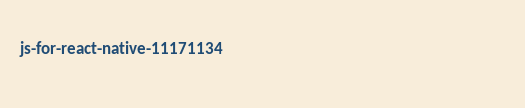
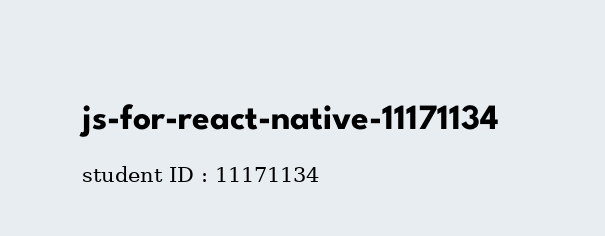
+ student ID : 11171134

